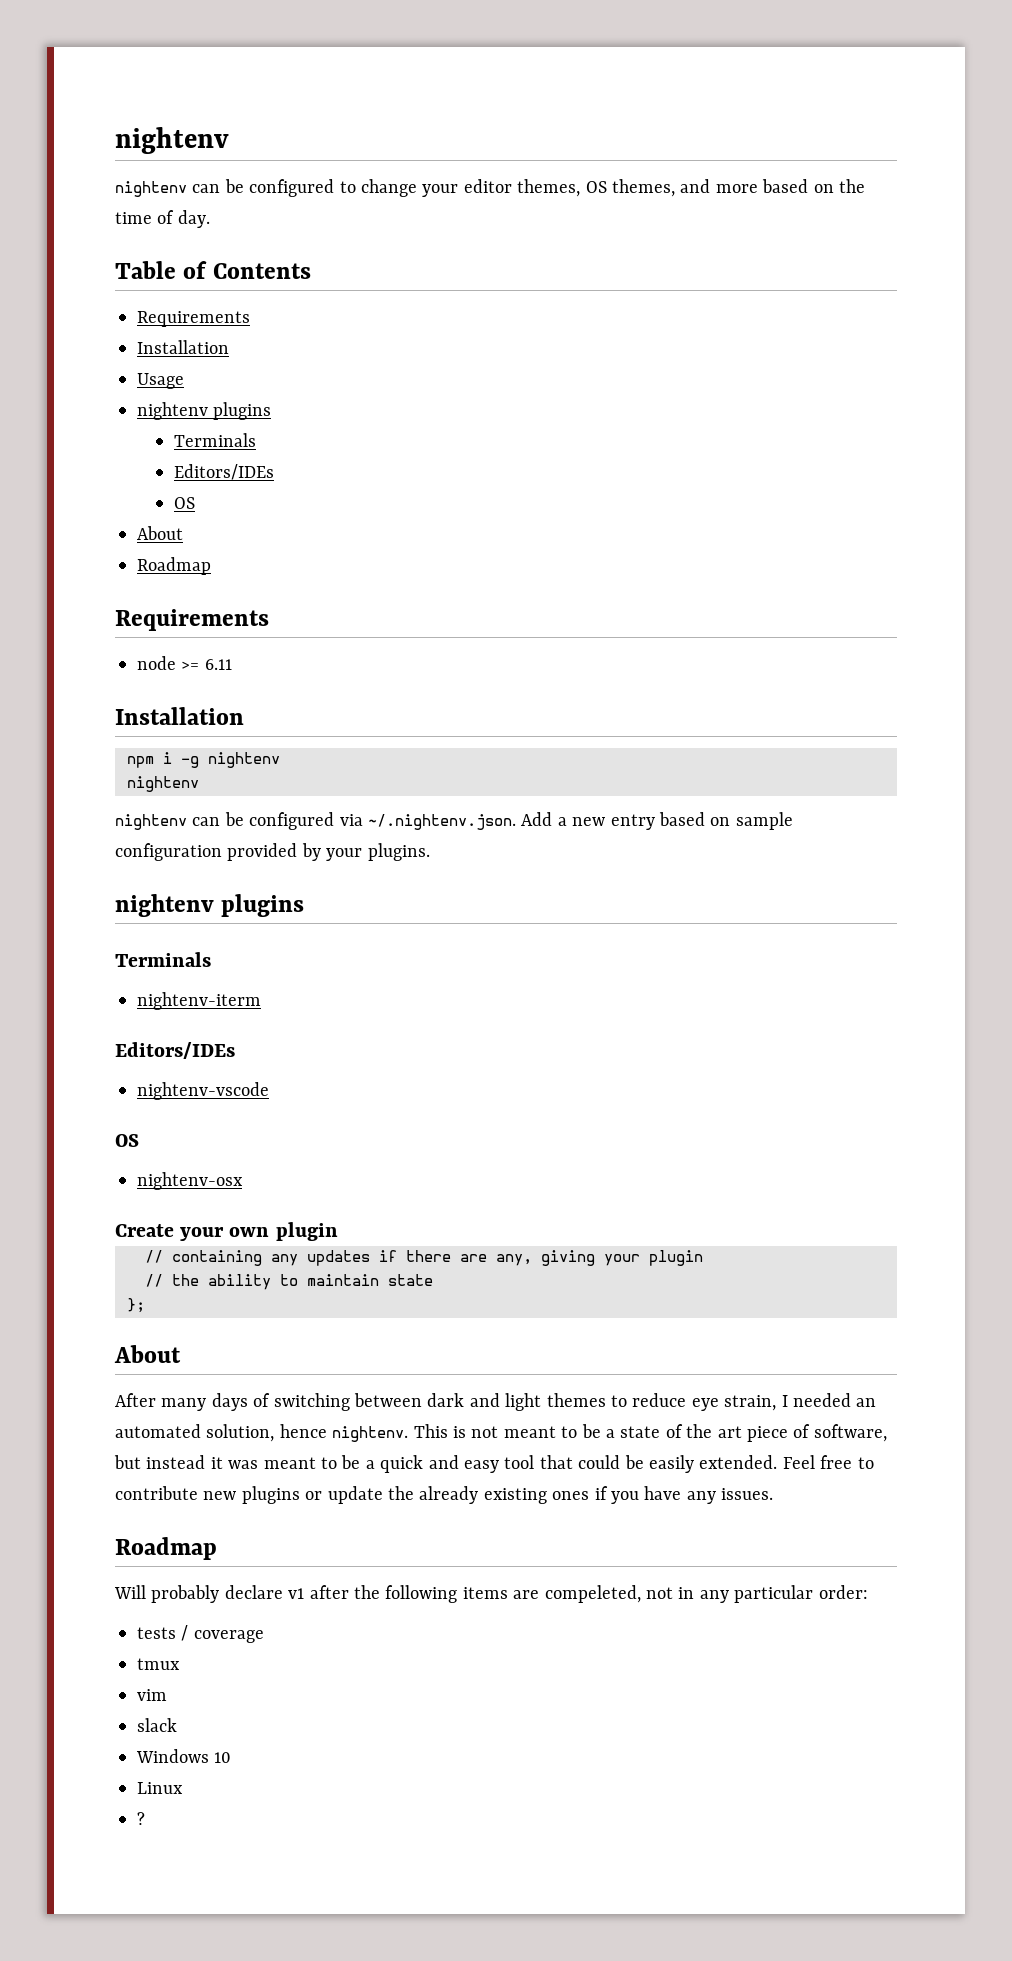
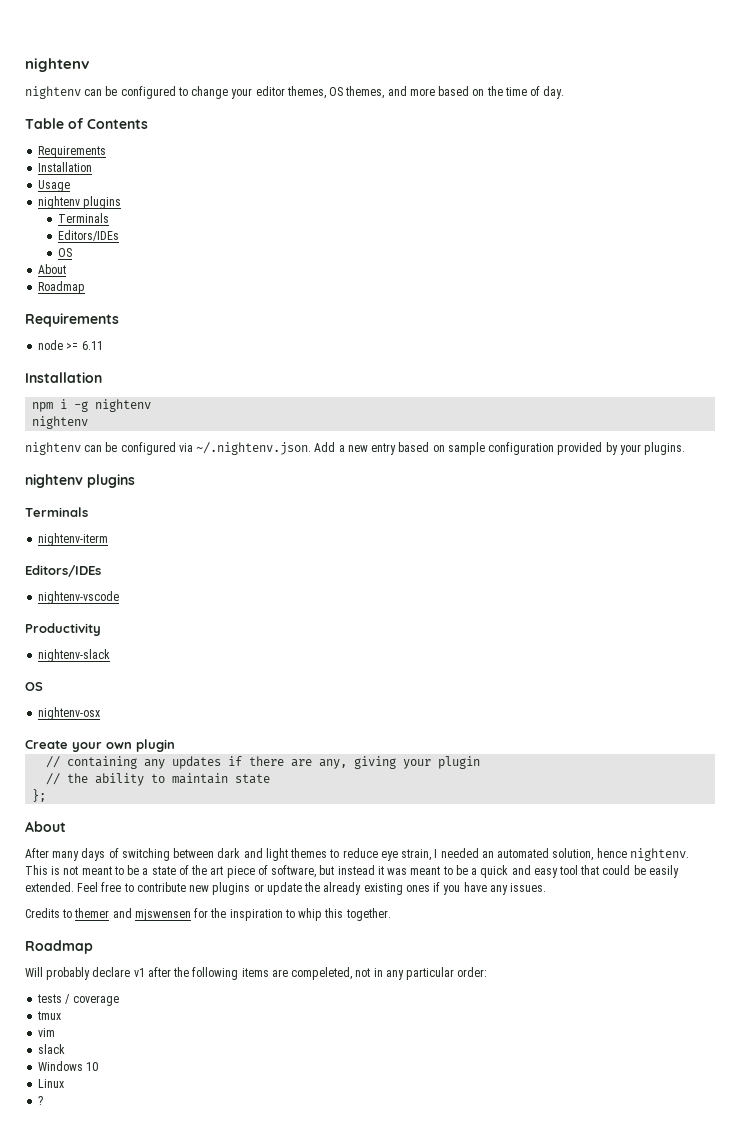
+ Productivity
+ nightenv-slack
+ Credits to themer and mjswensen for the inspiration to whip this together.

